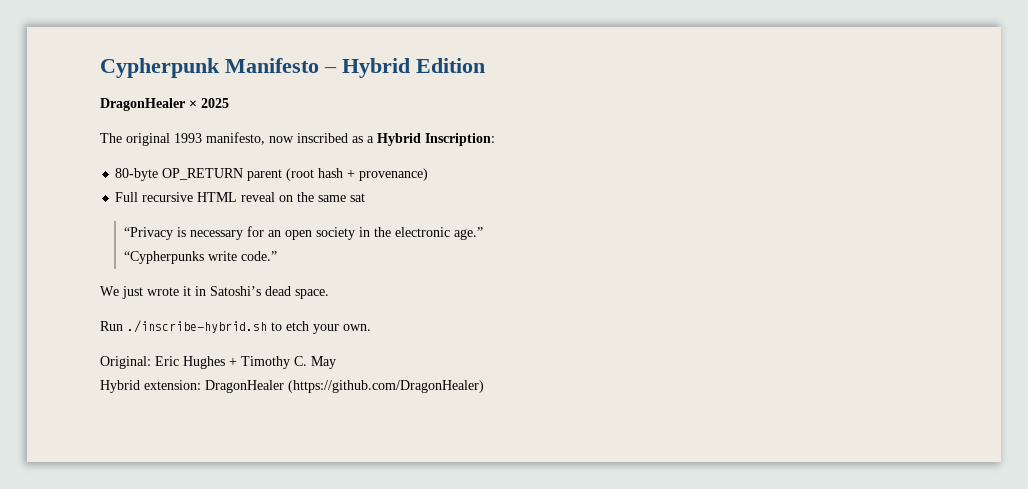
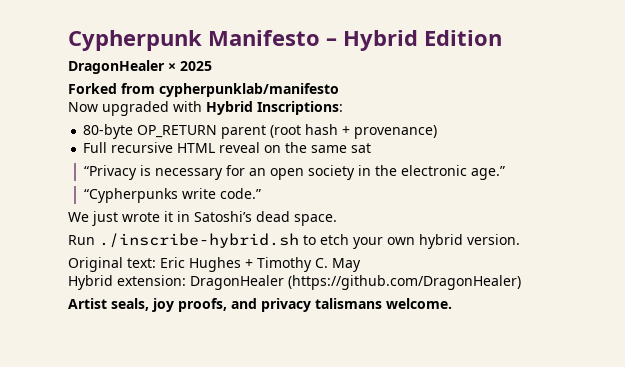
- The original 1993 manifesto, now inscribed as a Hybrid Inscription:
+ Forked from cypherpunklab/manifesto
+ Now upgraded with Hybrid Inscriptions:
- Run ./inscribe-hybrid.sh to etch your own.
- Original: Eric Hughes + Timothy C. May
+ Run ./inscribe-hybrid.sh to etch your own hybrid version.
+ Original text: Eric Hughes + Timothy C. May
+ Artist seals, joy proofs, and privacy talismans welcome.

